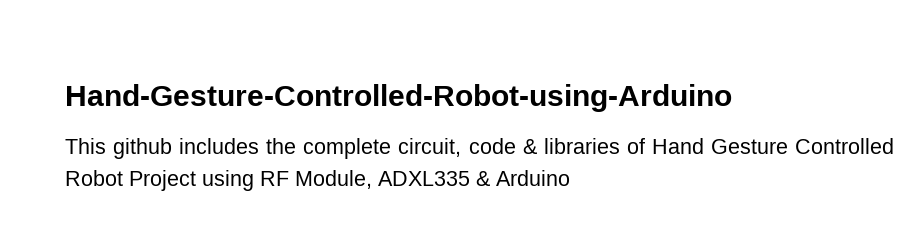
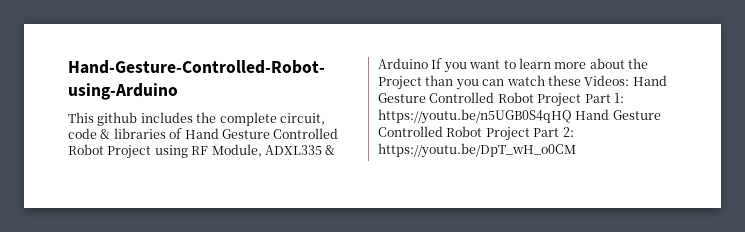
- This github includes the complete circuit, code & libraries of Hand Gesture Controlled Robot Project using RF Module, ADXL335 & Arduino
+ This github includes the complete circuit, code & libraries of Hand Gesture Controlled Robot Project using RF Module, ADXL335 & Arduino If you want to learn more about the Project than you can watch these Videos: Hand Gesture Controlled Robot Project Part 1: https://youtu.be/n5UGB0S4qHQ Hand Gesture Controlled Robot Project Part 2: https://youtu.be/DpT_wH_o0CM

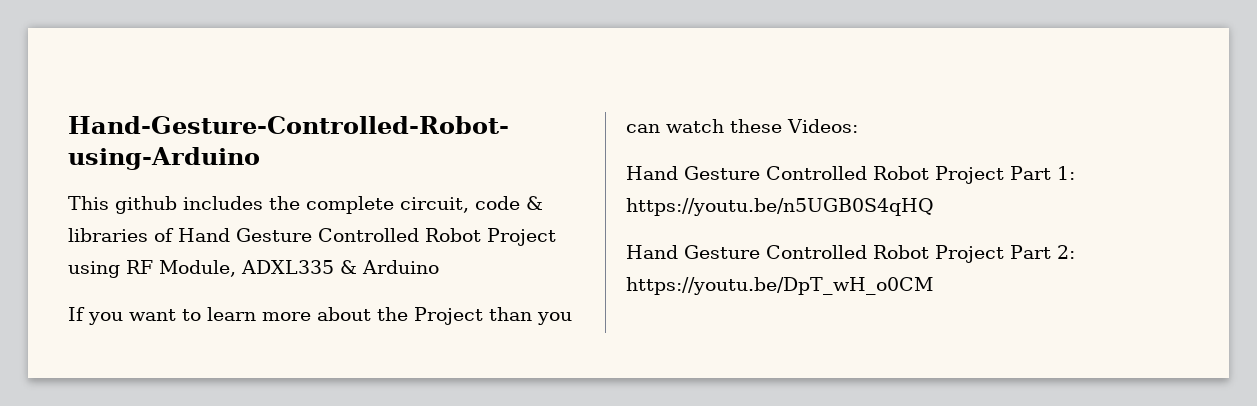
- This github includes the complete circuit, code & libraries of Hand Gesture Controlled Robot Project using RF Module, ADXL335 & Arduino If you want to learn more about the Project than you can watch these Videos: Hand Gesture Controlled Robot Project Part 1: https://youtu.be/n5UGB0S4qHQ Hand Gesture Controlled Robot Project Part 2: https://youtu.be/DpT_wH_o0CM
+ This github includes the complete circuit, code & libraries of Hand Gesture Controlled Robot Project using RF Module, ADXL335 & Arduino
+ If you want to learn more about the Project than you can watch these Videos:
+ Hand Gesture Controlled Robot Project Part 1: https://youtu.be/n5UGB0S4qHQ
+ Hand Gesture Controlled Robot Project Part 2: https://youtu.be/DpT_wH_o0CM

